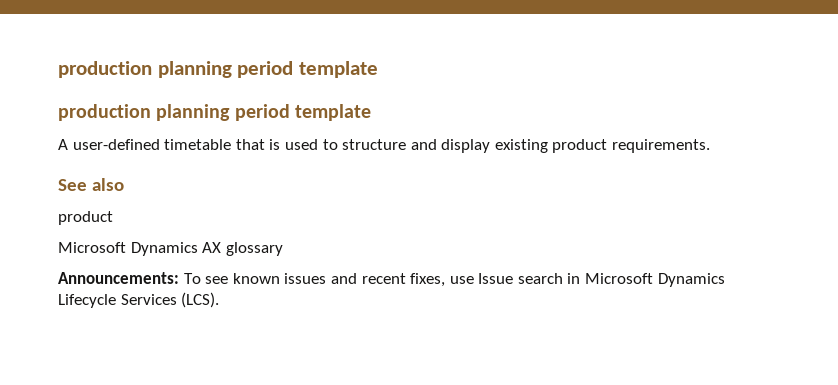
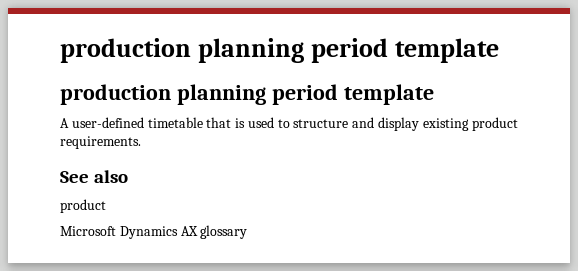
- Announcements: To see known issues and recent fixes, use Issue search in Microsoft Dynamics Lifecycle Services (LCS).

